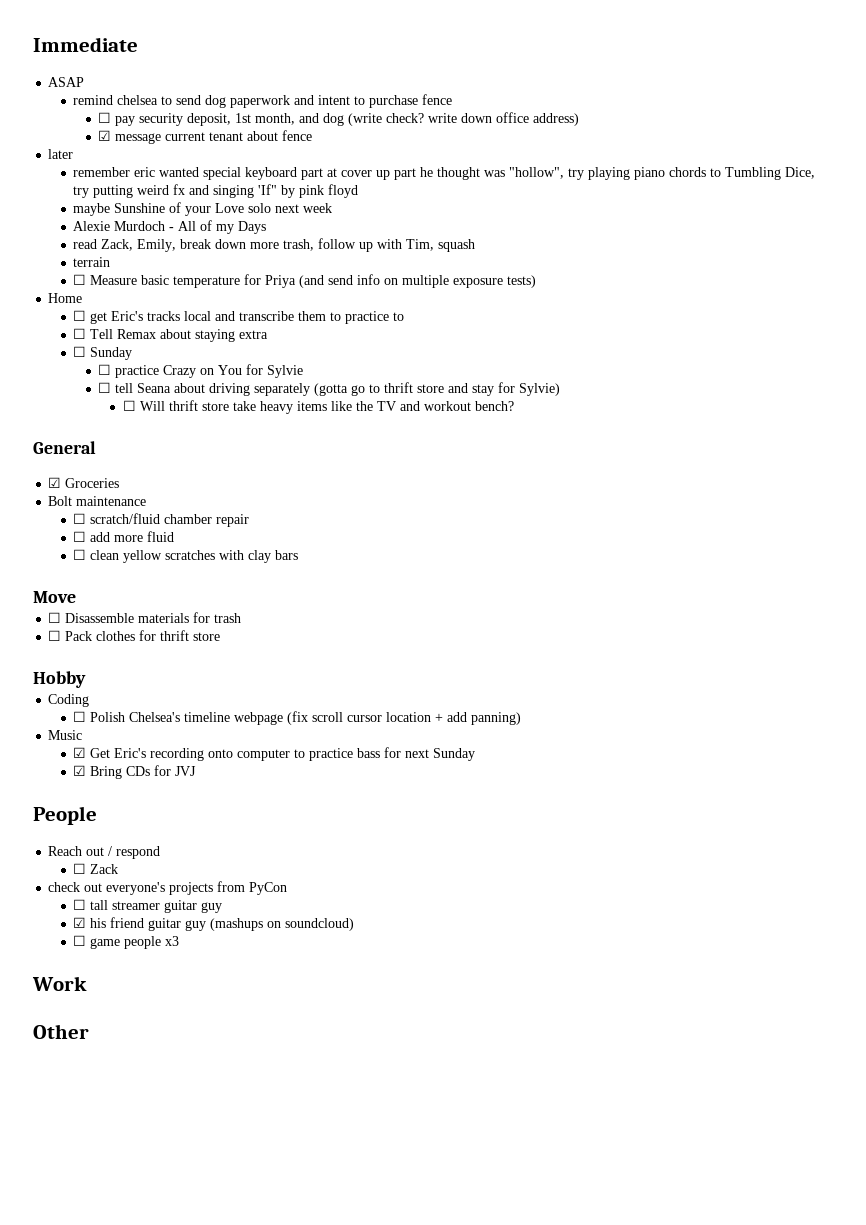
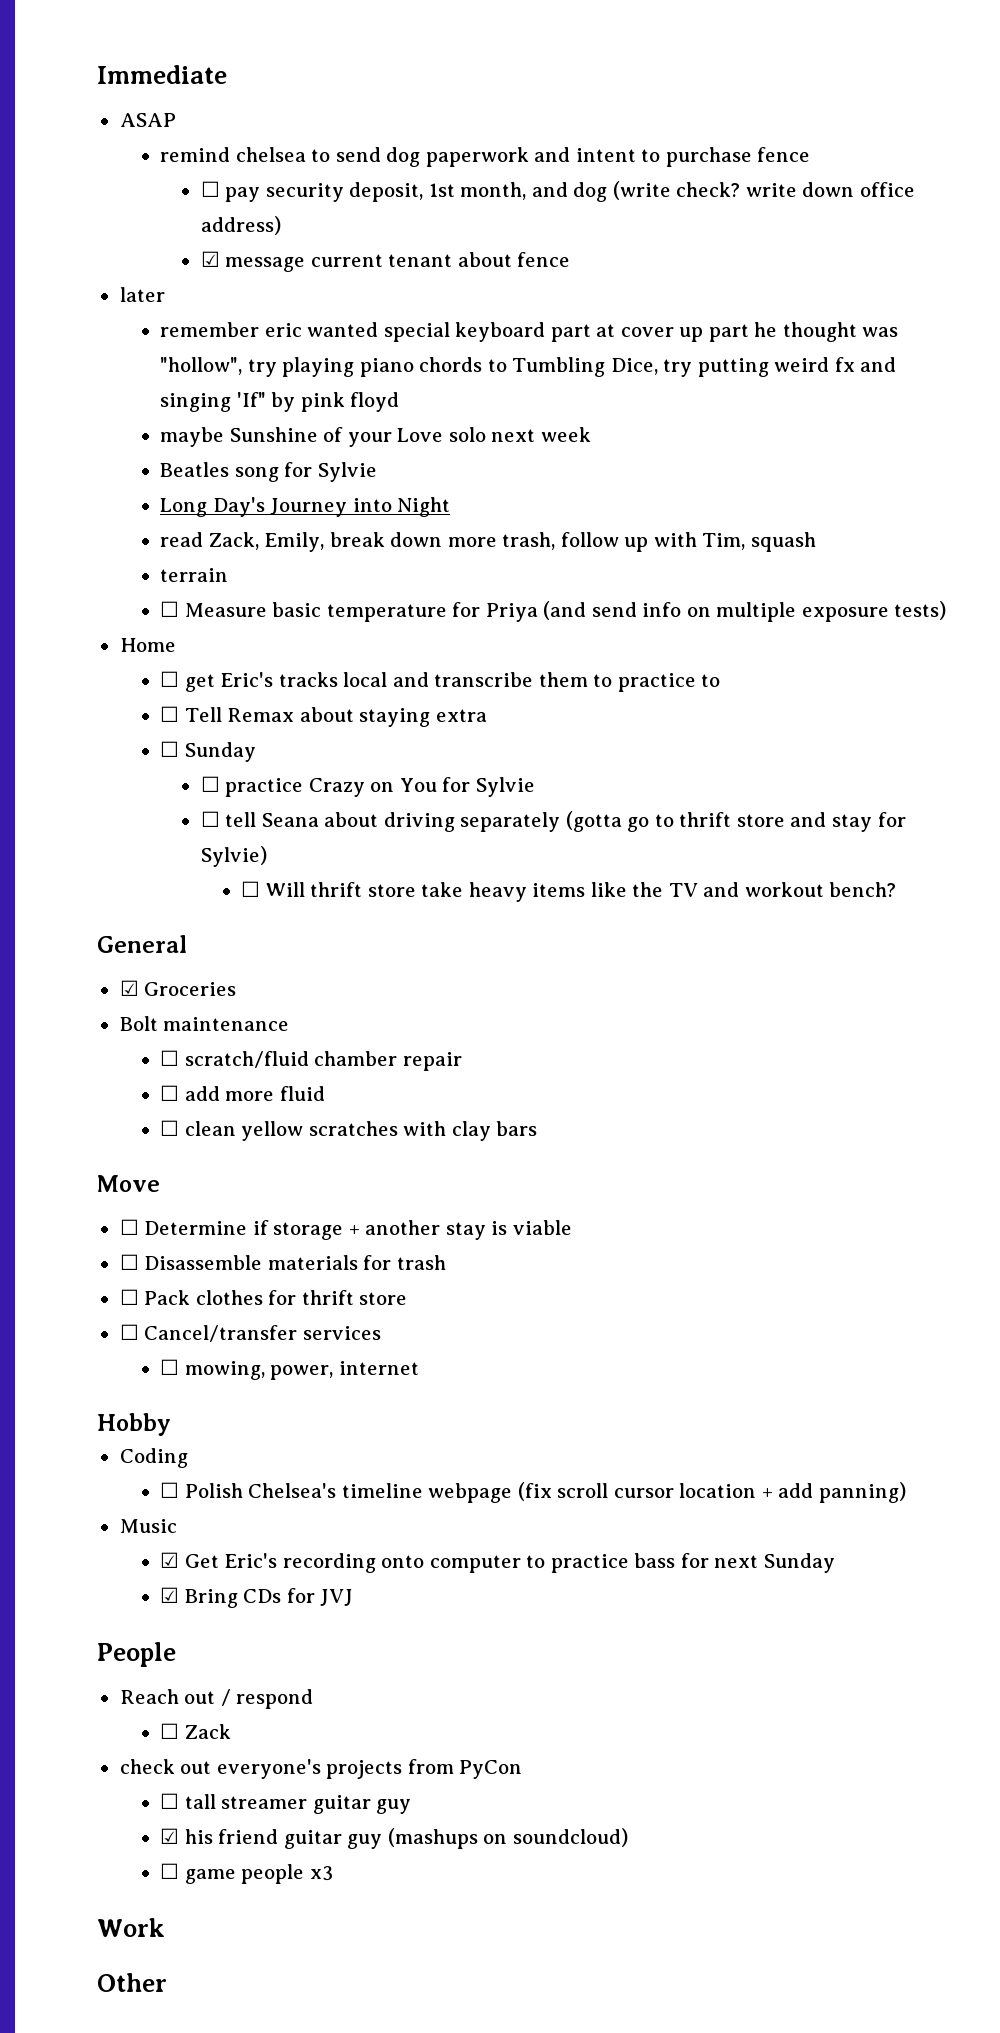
- Alexie Murdoch - All of my Days
+ Beatles song for Sylvie
+ Long Day's Journey into Night
+ ☐ Determine if storage + another stay is viable
+ ☐ Cancel/transfer services
+ ☐ mowing, power, internet

